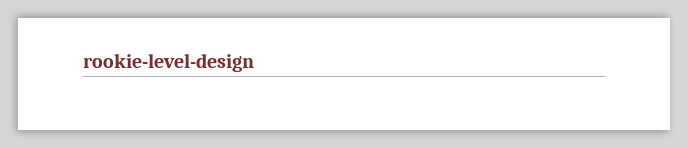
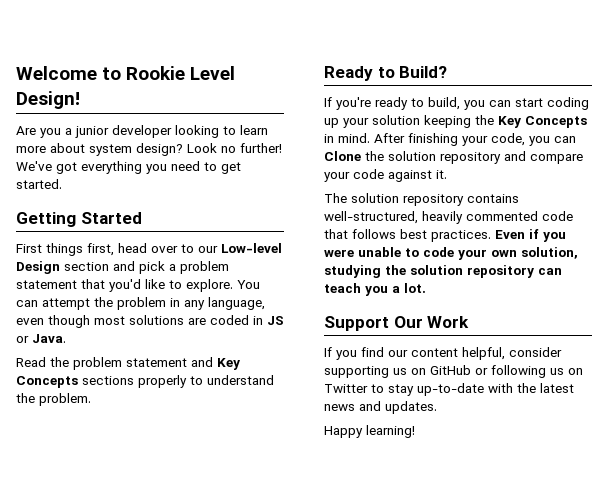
- rookie-level-design
+ Welcome to Rookie Level Design!
+ Are you a junior developer looking to learn more about system design? Look no further! We've got everything you need to get started.
+ Getting Started
+ First things first, head over to our Low-level Design section and pick a problem statement that you'd like to explore. You can attempt the problem in any language, even though most solutions are coded in JS or Java.
+ Read the problem statement and Key Concepts sections properly to understand the problem.
+ Ready to Build?
+ If you're ready to build, you can start coding up your solution keeping the Key Concepts in mind. After finishing your code, you can Clone the solution repository and compare your code against it.
+ The solution repository contains well-structured, heavily commented code that follows best practices. Even if you were unable to code your own solution, studying the solution repository can teach you a lot.
+ Support Our Work
+ If you find our content helpful, consider supporting us on GitHub or following us on Twitter to stay up-to-date with the latest news and updates.
+ Happy learning!

